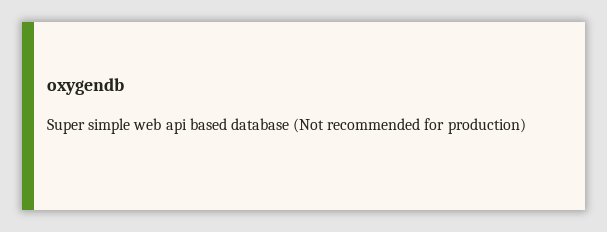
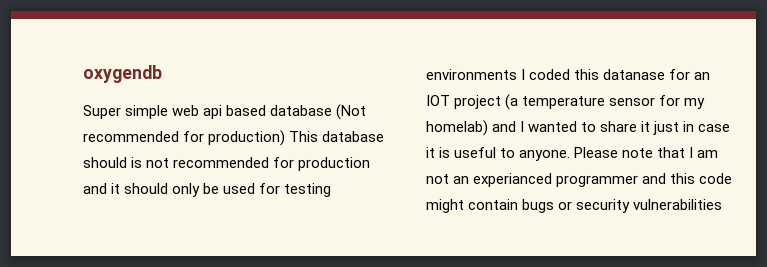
- Super simple web api based database (Not recommended for production)
+ Super simple web api based database (Not recommended for production) This database should is not recommended for production and it should only be used for testing environments I coded this datanase for an IOT project (a temperature sensor for my homelab) and I wanted to share it just in case it is useful to anyone. Please note that I am not an experianced programmer and this code might contain bugs or security vulnerabilities

